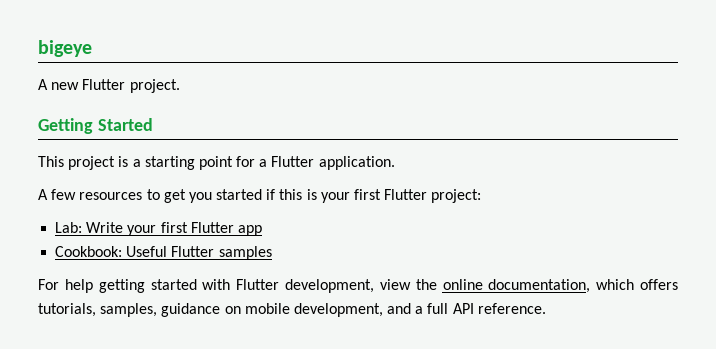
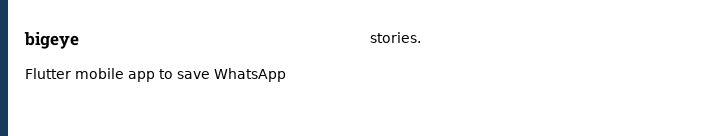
- A new Flutter project.
- Getting Started
- This project is a starting point for a Flutter application.
- A few resources to get you started if this is your first Flutter project:
- Lab: Write your first Flutter app
- Cookbook: Useful Flutter samples
- For help getting started with Flutter development, view the online documentation, which offers tutorials, samples, guidance on mobile development, and a full API reference.
+ Flutter mobile app to save WhatsApp stories.

